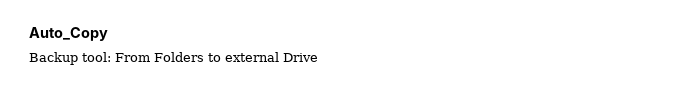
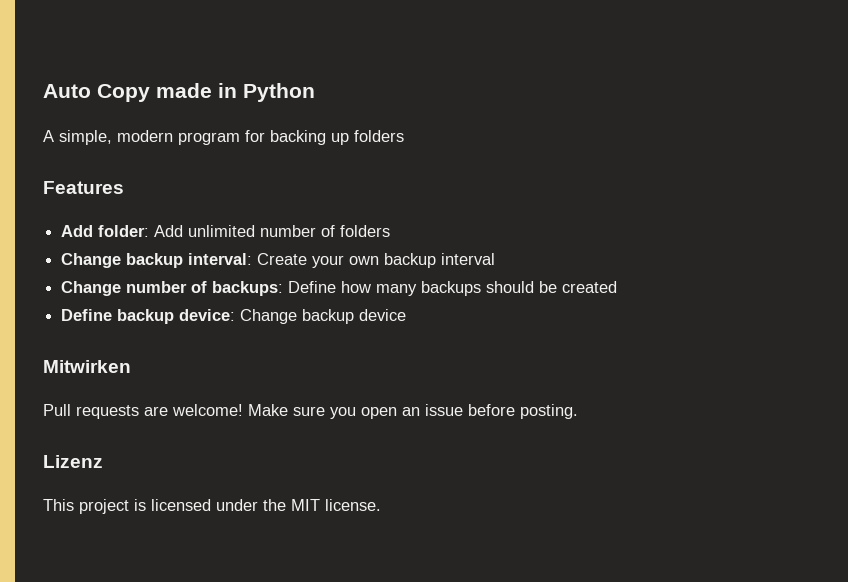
- Auto_Copy
- Backup tool: From Folders to external Drive
+ Auto Copy made in Python
+ A simple, modern program for backing up folders
+ Features
+ Add folder: Add unlimited number of folders
+ Change backup interval: Create your own backup interval
+ Change number of backups: Define how many backups should be created
+ Define backup device: Change backup device
+ Mitwirken
+ Pull requests are welcome! Make sure you open an issue before posting.
+ Lizenz
+ This project is licensed under the MIT license.

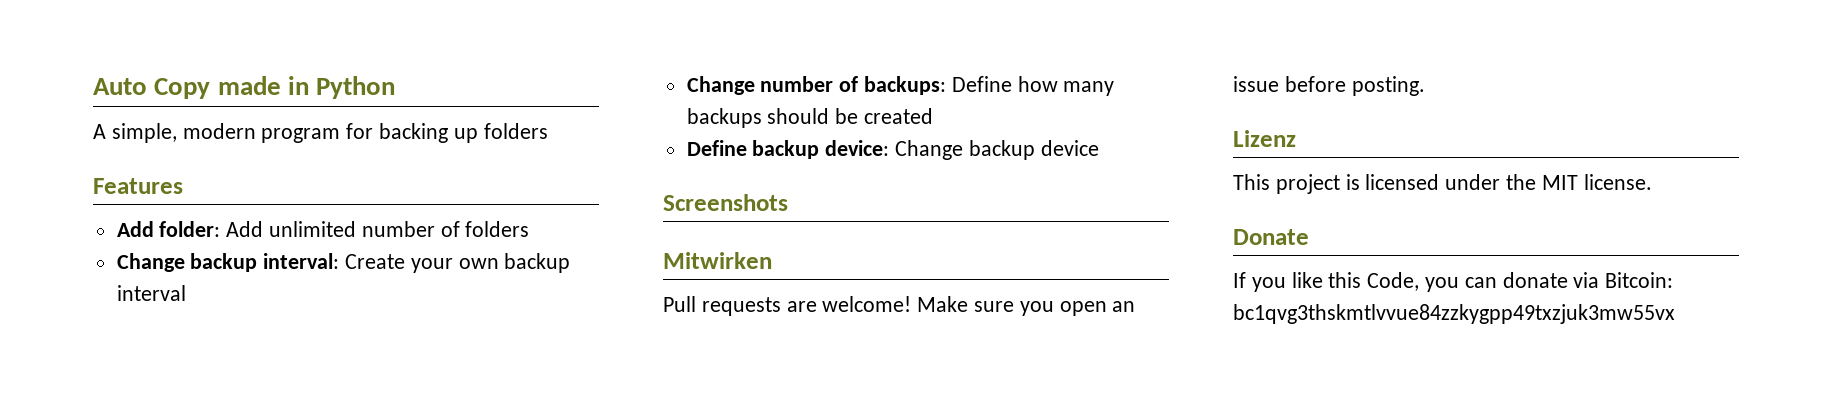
+ Screenshots
+ Donate
+ If you like this Code, you can donate via Bitcoin: bc1qvg3thskmtlvvue84zzkygpp49txzjuk3mw55vx

